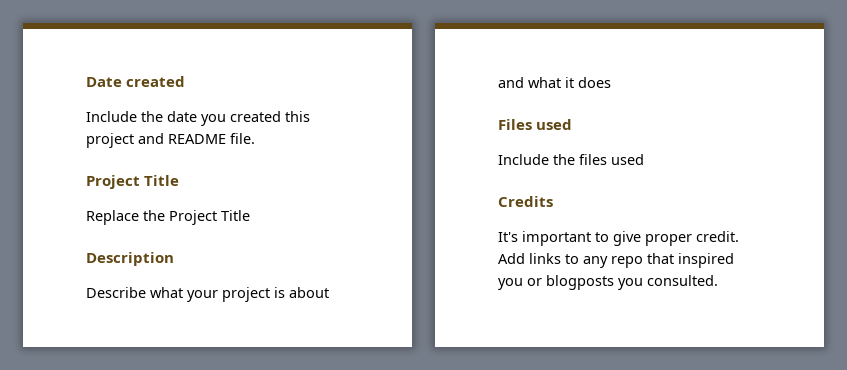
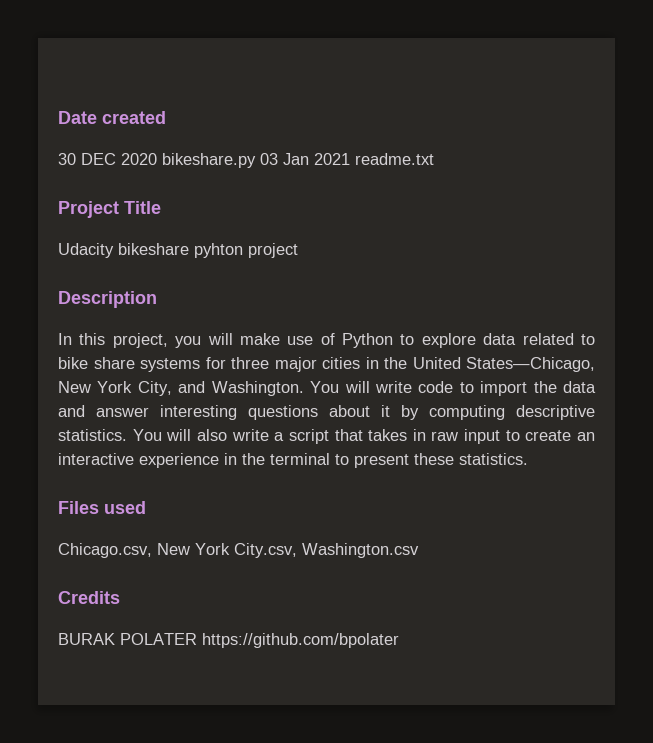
- Include the date you created this project and README file.
+ 30 DEC 2020 bikeshare.py 03 Jan 2021 readme.txt
  Project Title
- Replace the Project Title
+ Udacity bikeshare pyhton project
  Description
- Describe what your project is about and what it does
+ In this project, you will make use of Python to explore data related to bike share systems for three major cities in the United States—Chicago, New York City, and Washington. You will write code to import the data and answer interesting questions about it by computing descriptive statistics. You will also write a script that takes in raw input to create an interactive experience in the terminal to present these statistics.
  Files used
- Include the files used
+ Chicago.csv, New York City.csv, Washington.csv
  Credits
- It's important to give proper credit. Add links to any repo that inspired you or blogposts you consulted.
+ BURAK POLATER https://github.com/bpolater

